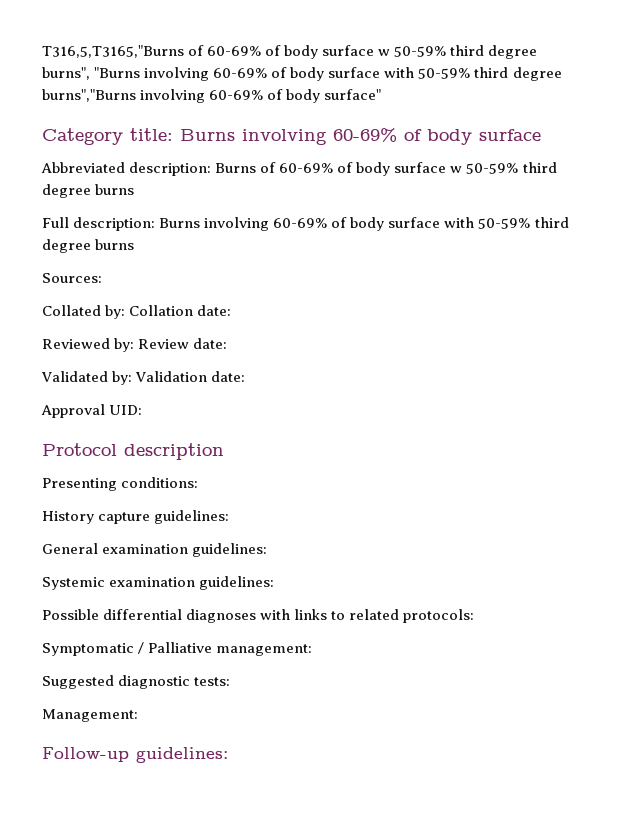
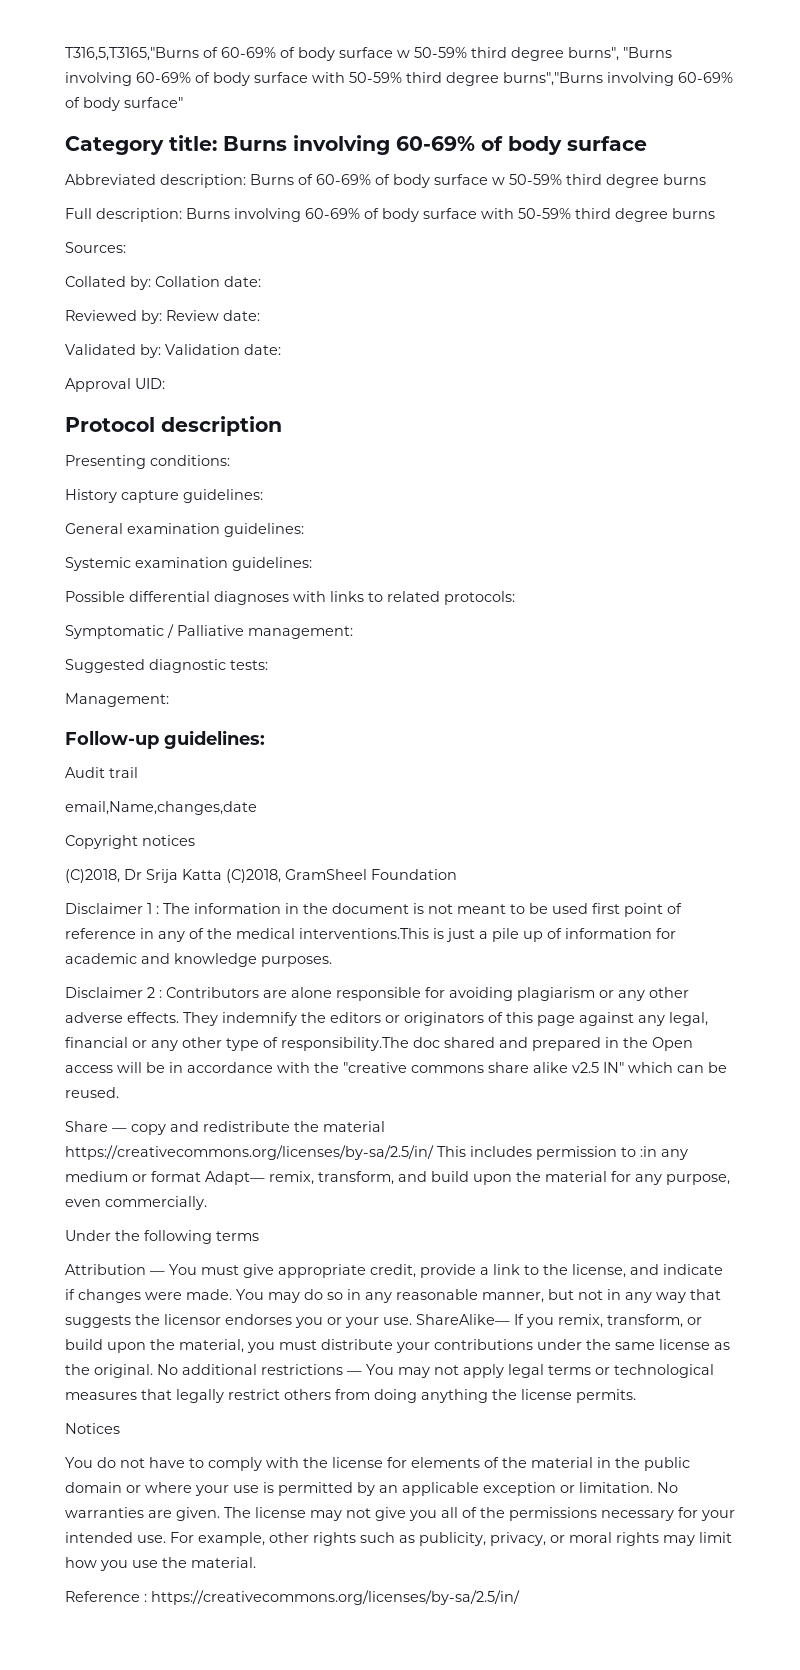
+ Audit trail
+ email,Name,changes,date
+ Copyright notices
+ (C)2018, Dr Srija Katta (C)2018, GramSheel Foundation
+ Disclaimer 1 : The information in the document is not meant to be used first point of reference in any of the medical interventions.This is just a pile up of information for academic and knowledge purposes.
+ Disclaimer 2 : Contributors are alone responsible for avoiding plagiarism or any other adverse effects. They indemnify the editors or originators of this page against any legal, financial or any other type of responsibility.The doc shared and prepared in the Open access will be in accordance with the "creative commons share alike v2.5 IN" which can be reused.
+ Share — copy and redistribute the material https://creativecommons.org/licenses/by-sa/2.5/in/ This includes permission to :in any medium or format Adapt— remix, transform, and build upon the material for any purpose, even commercially.
+ Under the following terms
+ Attribution — You must give appropriate credit, provide a link to the license, and indicate if changes were made. You may do so in any reasonable manner, but not in any way that suggests the licensor endorses you or your use. ShareAlike— If you remix, transform, or build upon the material, you must distribute your contributions under the same license as the original. No additional restrictions — You may not apply legal terms or technological measures that legally restrict others from doing anything the license permits.
+ Notices
+ You do not have to comply with the license for elements of the material in the public domain or where your use is permitted by an applicable exception or limitation. No warranties are given. The license may not give you all of the permissions necessary for your intended use. For example, other rights such as publicity, privacy, or moral rights may limit how you use the material.
+ Reference : https://creativecommons.org/licenses/by-sa/2.5/in/

